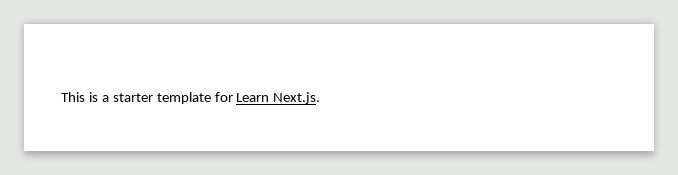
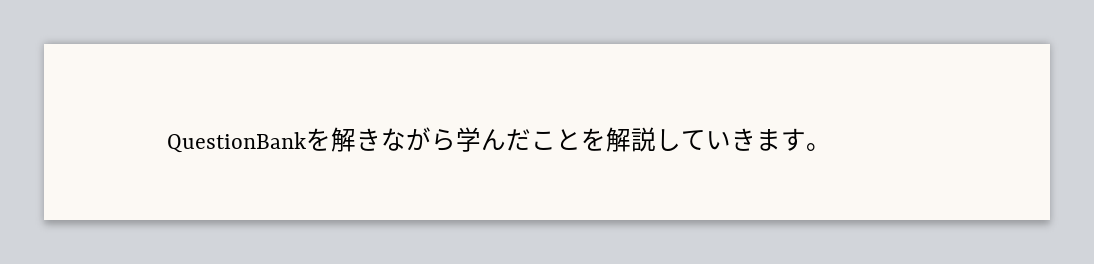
- This is a starter template for Learn Next.js.
+ QuestionBankを解きながら学んだことを解説していきます。

